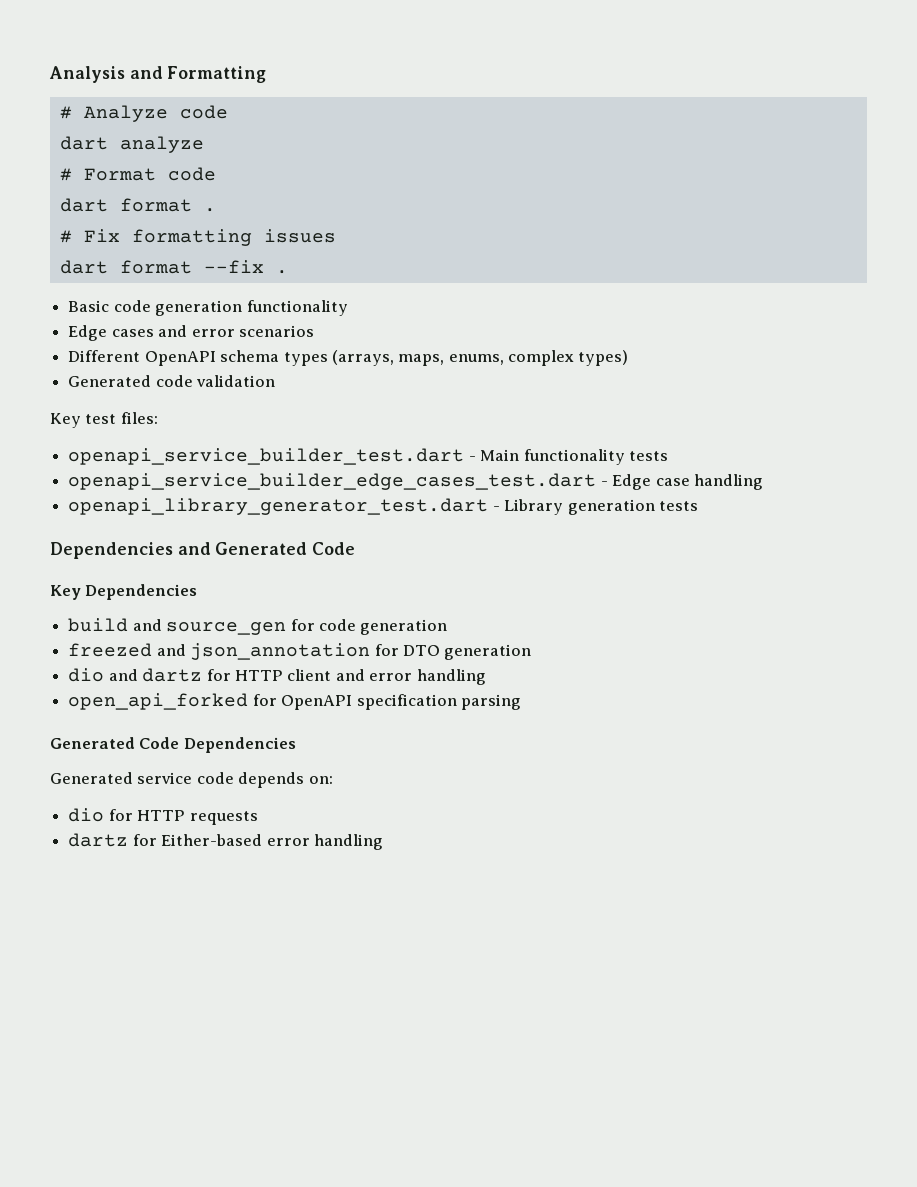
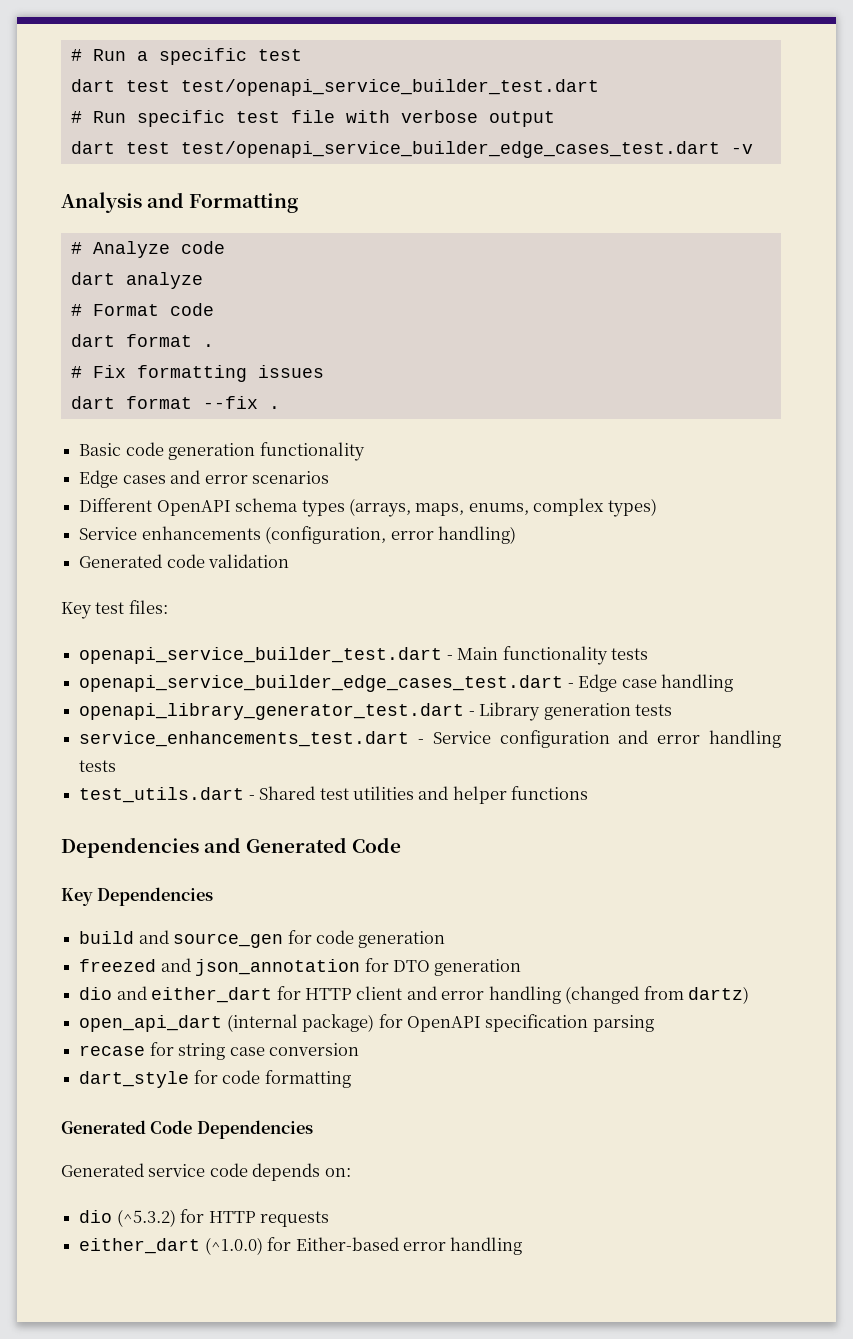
+ # Run a specific test
+ dart test test/openapi_service_builder_test.dart
+ # Run specific test file with verbose output
+ dart test test/openapi_service_builder_edge_cases_test.dart -v
+ Service enhancements (configuration, error handling)
+ service_enhancements_test.dart - Service configuration and error handling tests
+ test_utils.dart - Shared test utilities and helper functions
- dio and dartz for HTTP client and error handling
- open_api_forked for OpenAPI specification parsing
+ dio and either_dart for HTTP client and error handling (changed from dartz)
+ open_api_dart (internal package) for OpenAPI specification parsing
+ recase for string case conversion
+ dart_style for code formatting
- dio for HTTP requests
+ dio (^5.3.2) for HTTP requests
- dartz for Either-based error handling
+ either_dart (^1.0.0) for Either-based error handling

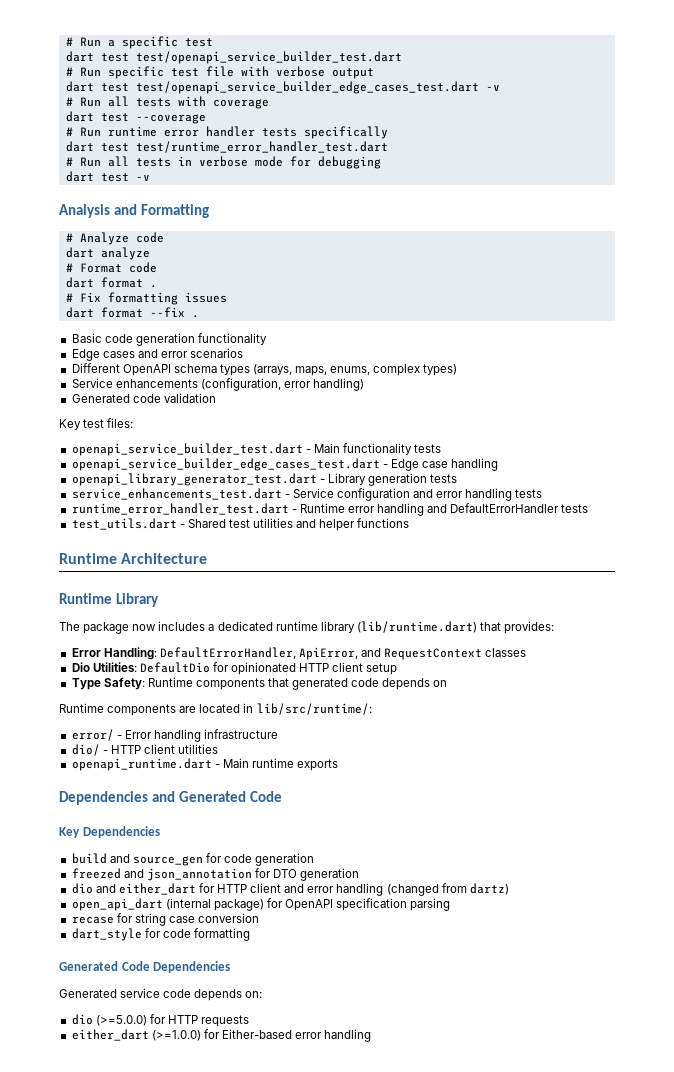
+ # Run all tests with coverage
+ dart test --coverage
+ # Run runtime error handler tests specifically
+ dart test test/runtime_error_handler_test.dart
+ # Run all tests in verbose mode for debugging
+ dart test -v
+ runtime_error_handler_test.dart - Runtime error handling and DefaultErrorHandler tests
+ Runtime Architecture
+ Runtime Library
+ The package now includes a dedicated runtime library (lib/runtime.dart) that provides:
+ Error Handling: DefaultErrorHandler, ApiError, and RequestContext classes
+ Dio Utilities: DefaultDio for opinionated HTTP client setup
+ Type Safety: Runtime components that generated code depends on
+ Runtime components are located in lib/src/runtime/:
+ error/ - Error handling infrastructure
+ dio/ - HTTP client utilities
+ openapi_runtime.dart - Main runtime exports
- dio (^5.3.2) for HTTP requests
+ dio (>=5.0.0) for HTTP requests
- either_dart (^1.0.0) for Either-based error handling
+ either_dart (>=1.0.0) for Either-based error handling

